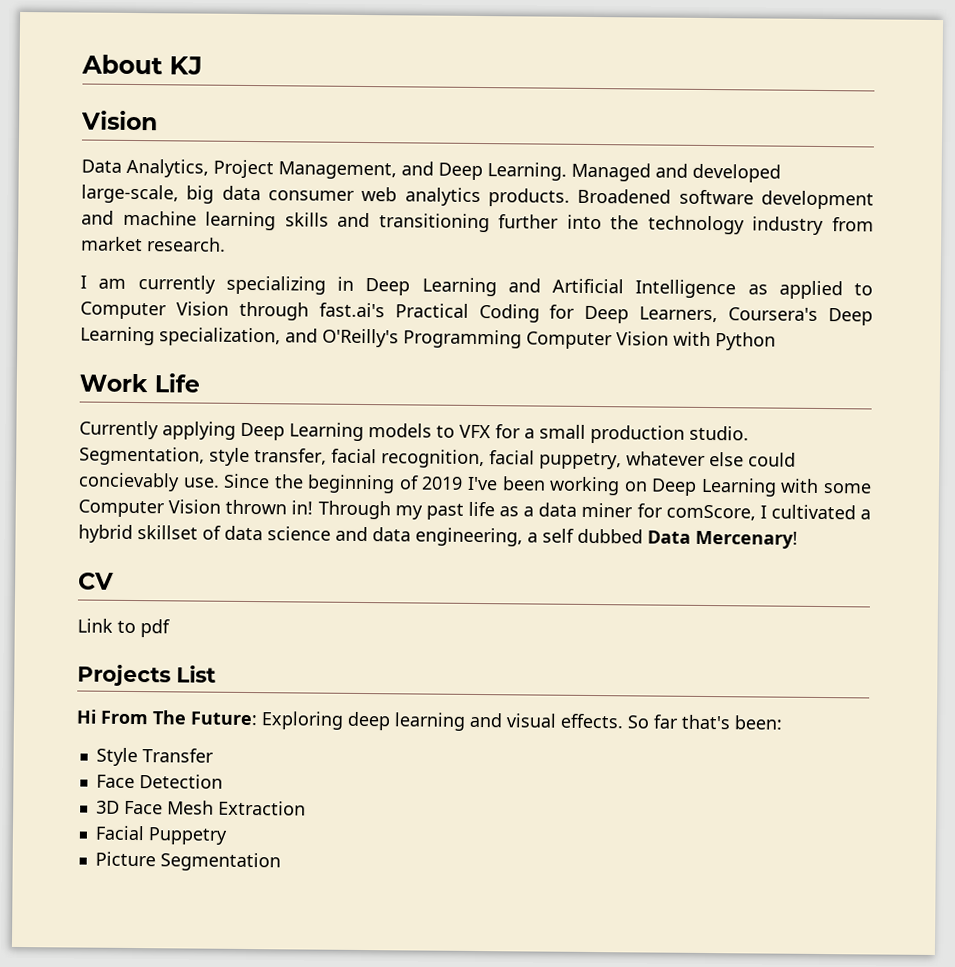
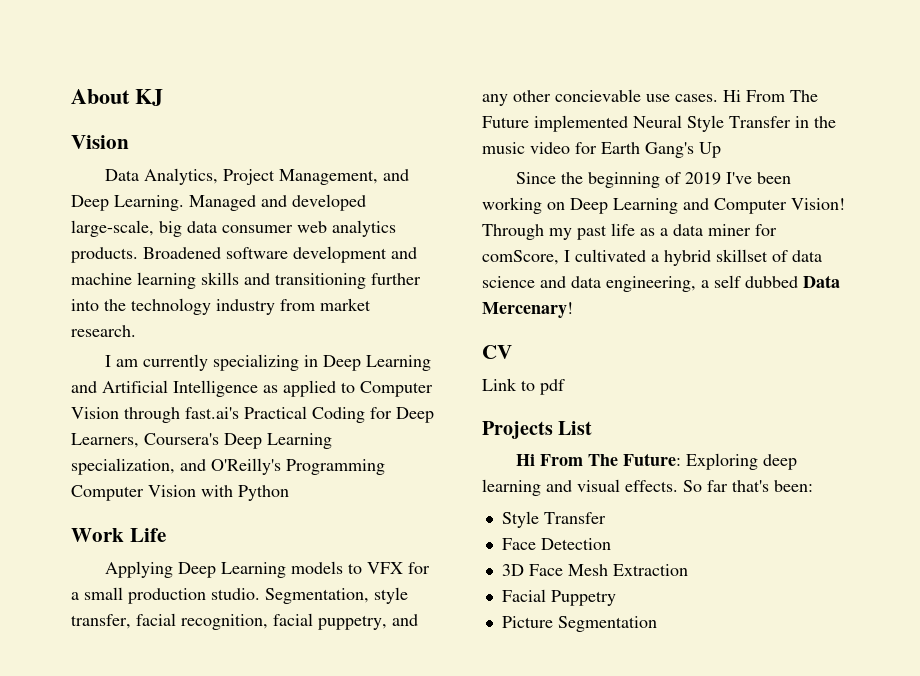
- Currently applying Deep Learning models to VFX for a small production studio.
+ Applying Deep Learning models to VFX for a small production studio.
- Segmentation, style transfer, facial recognition, facial puppetry, whatever else could concievably use. Since the beginning of 2019 I've been working on Deep Learning with some Computer Vision thrown in!
+ Segmentation, style transfer, facial recognition, facial puppetry, and any other concievable use cases. Hi From The Future implemented Neural Style Transfer in the music video for Earth Gang's Up
+ Since the beginning of 2019 I've been working on Deep Learning and Computer Vision!

